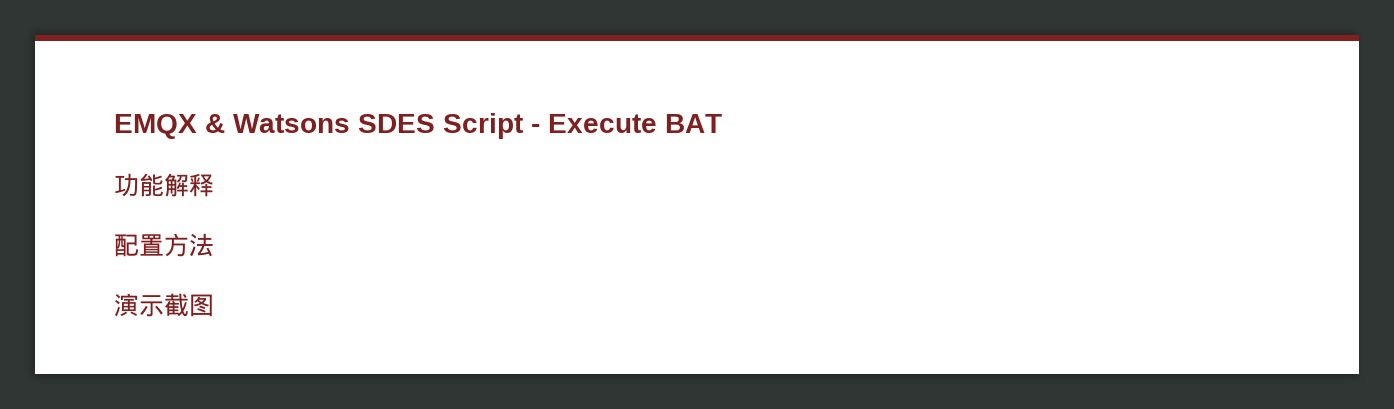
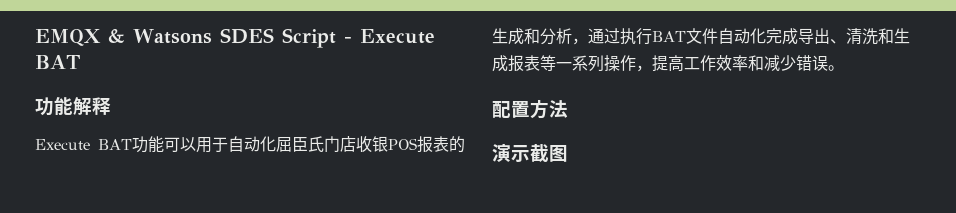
+ Execute BAT功能可以用于自动化屈臣氏门店收银POS报表的生成和分析，通过执行BAT文件自动化完成导出、清洗和生成报表等一系列操作，提高工作效率和减少错误。

